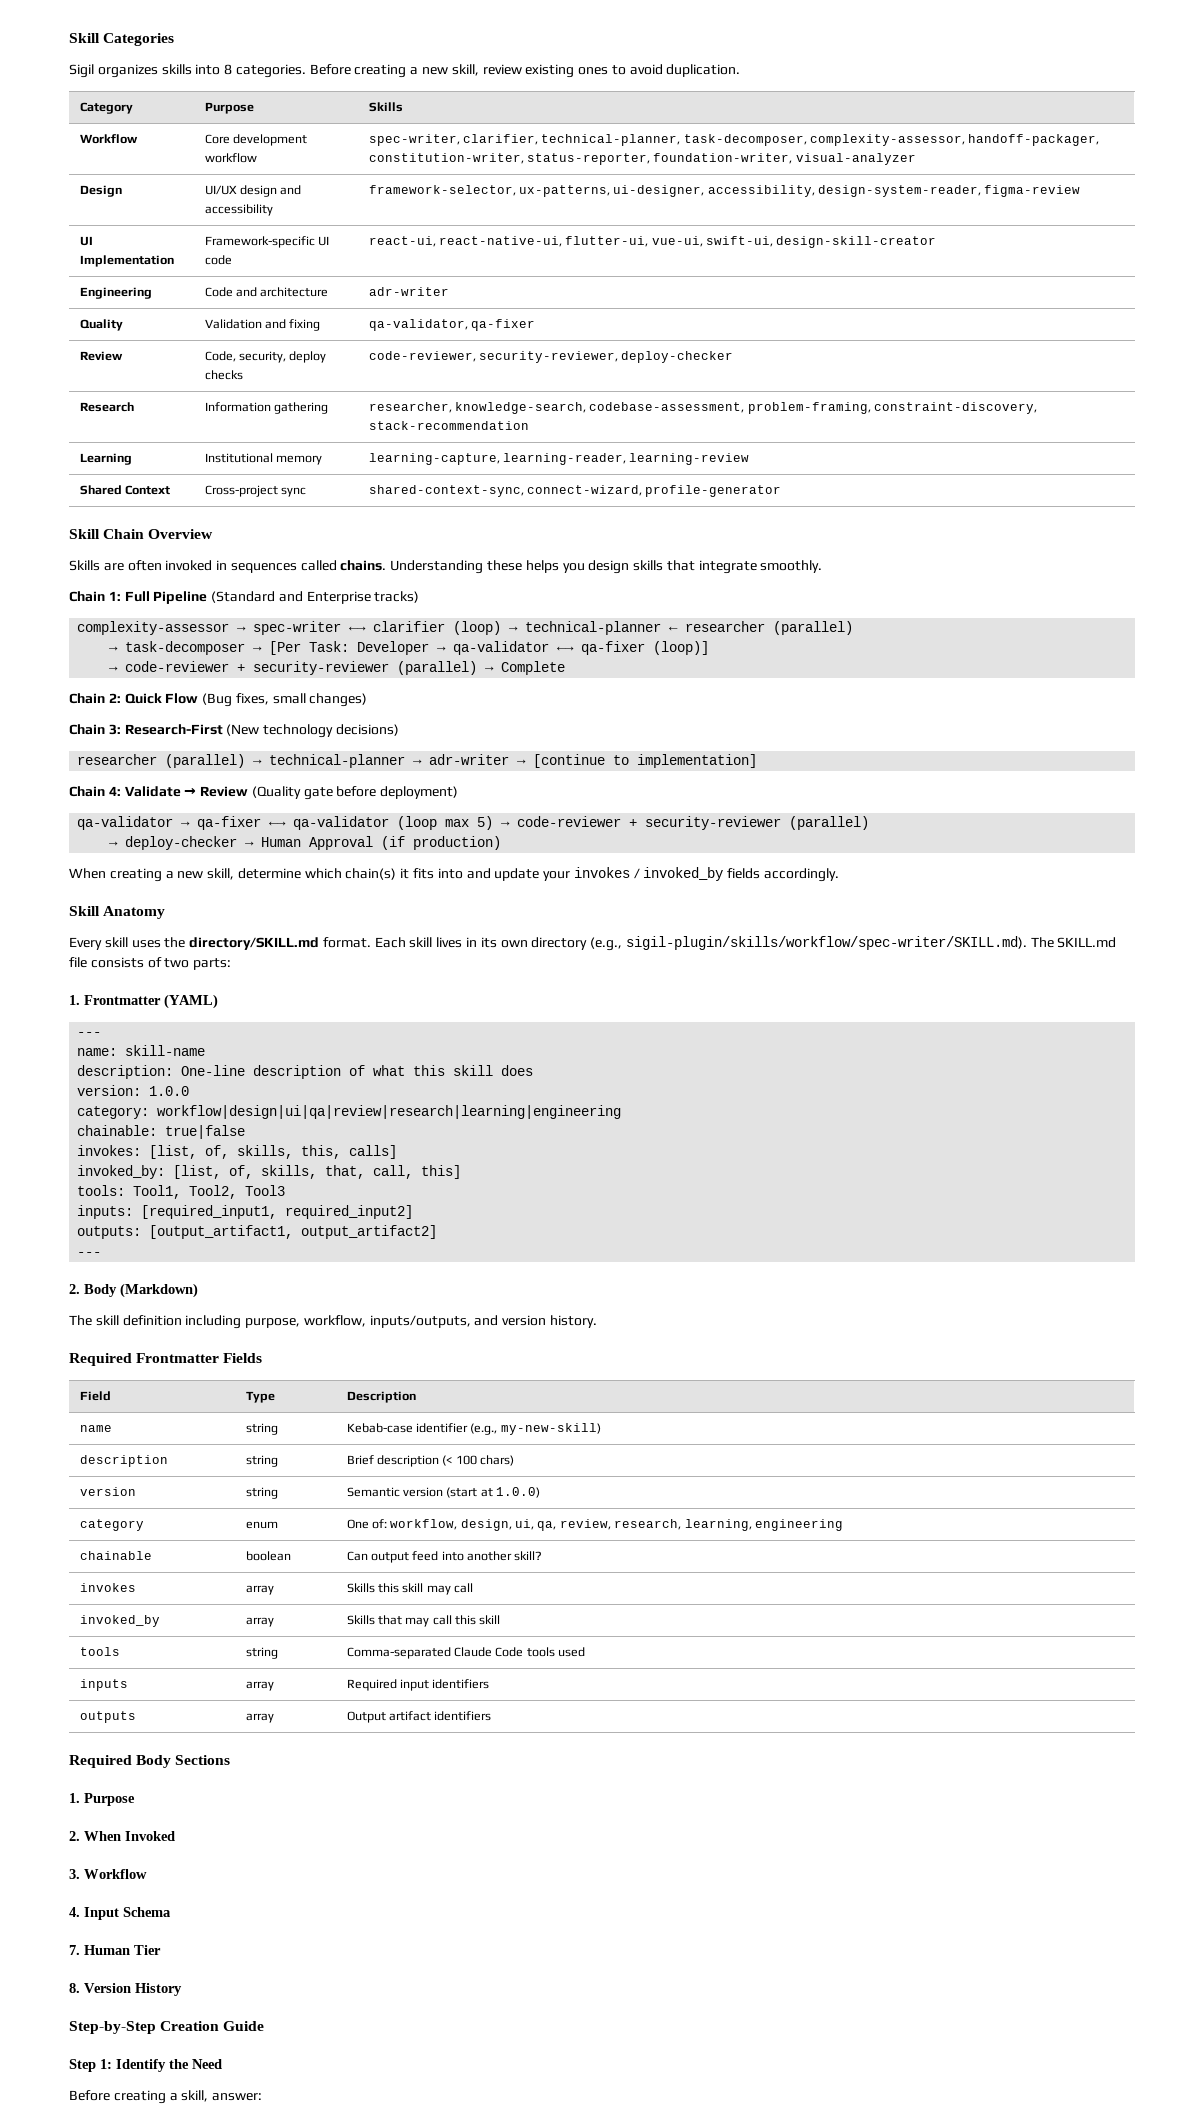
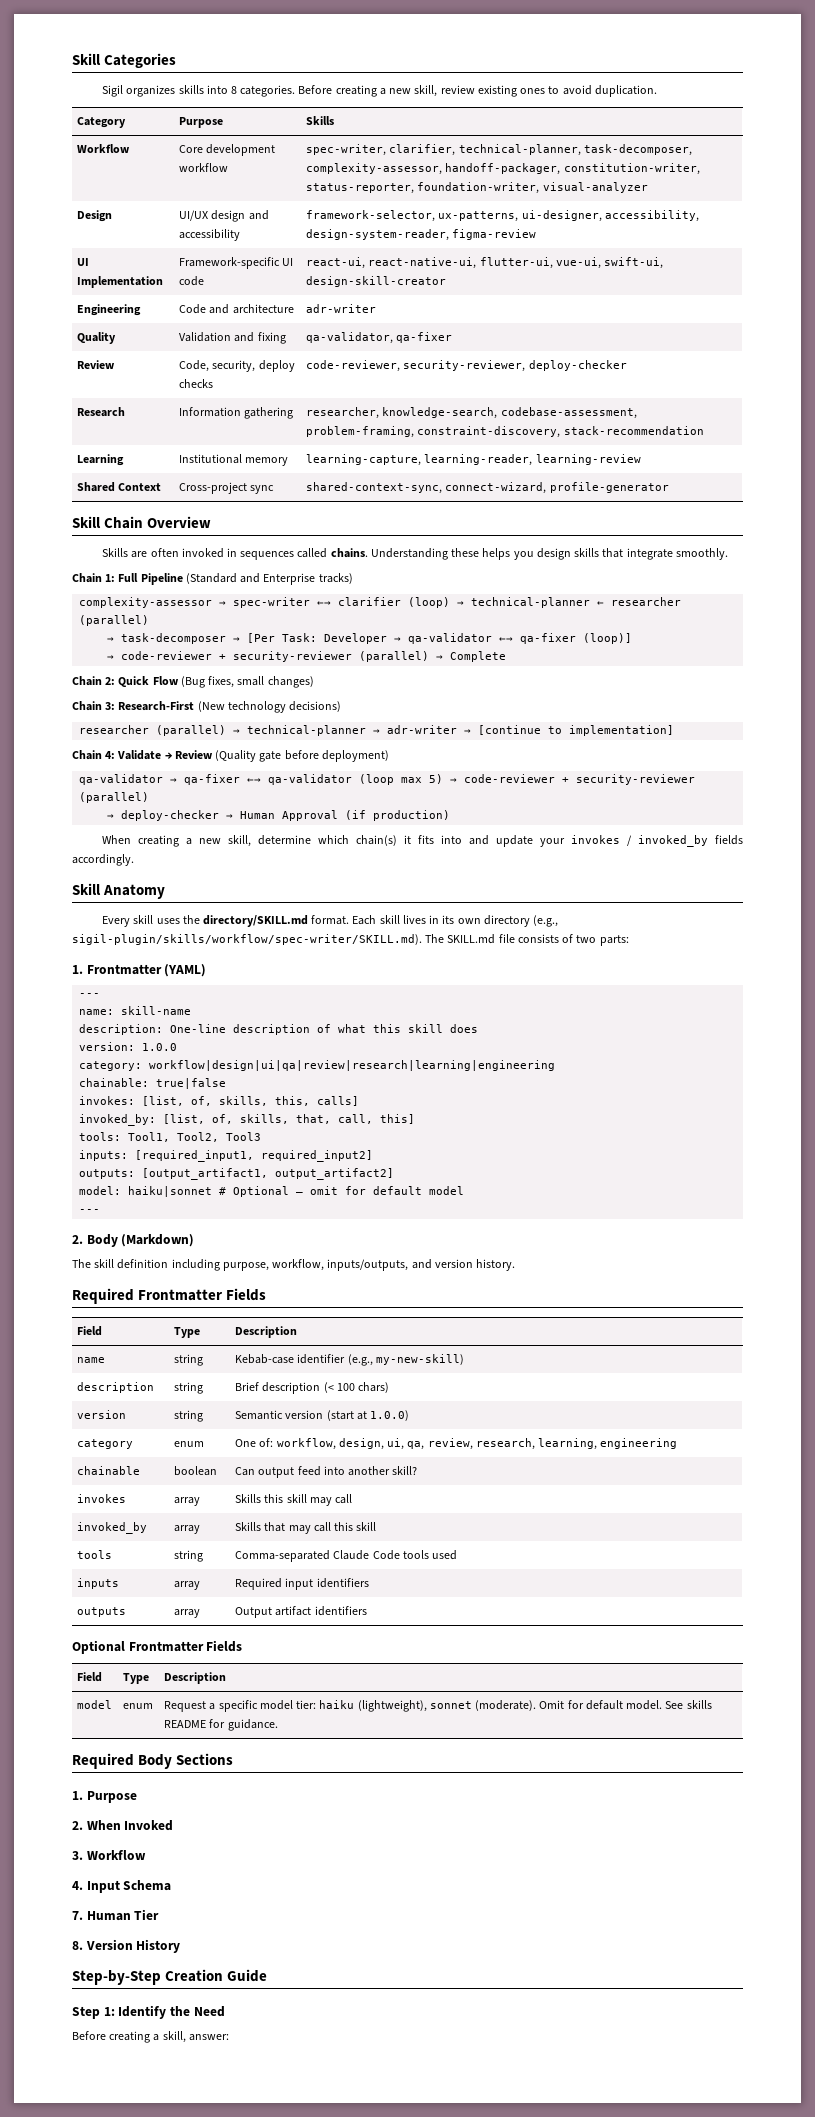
+ model: haiku|sonnet # Optional — omit for default model
+ Optional Frontmatter Fields
+ Field | Type | Description
+ model | enum | Request a specific model tier: haiku (lightweight), sonnet (moderate). Omit for default model. See skills README for guidance.

